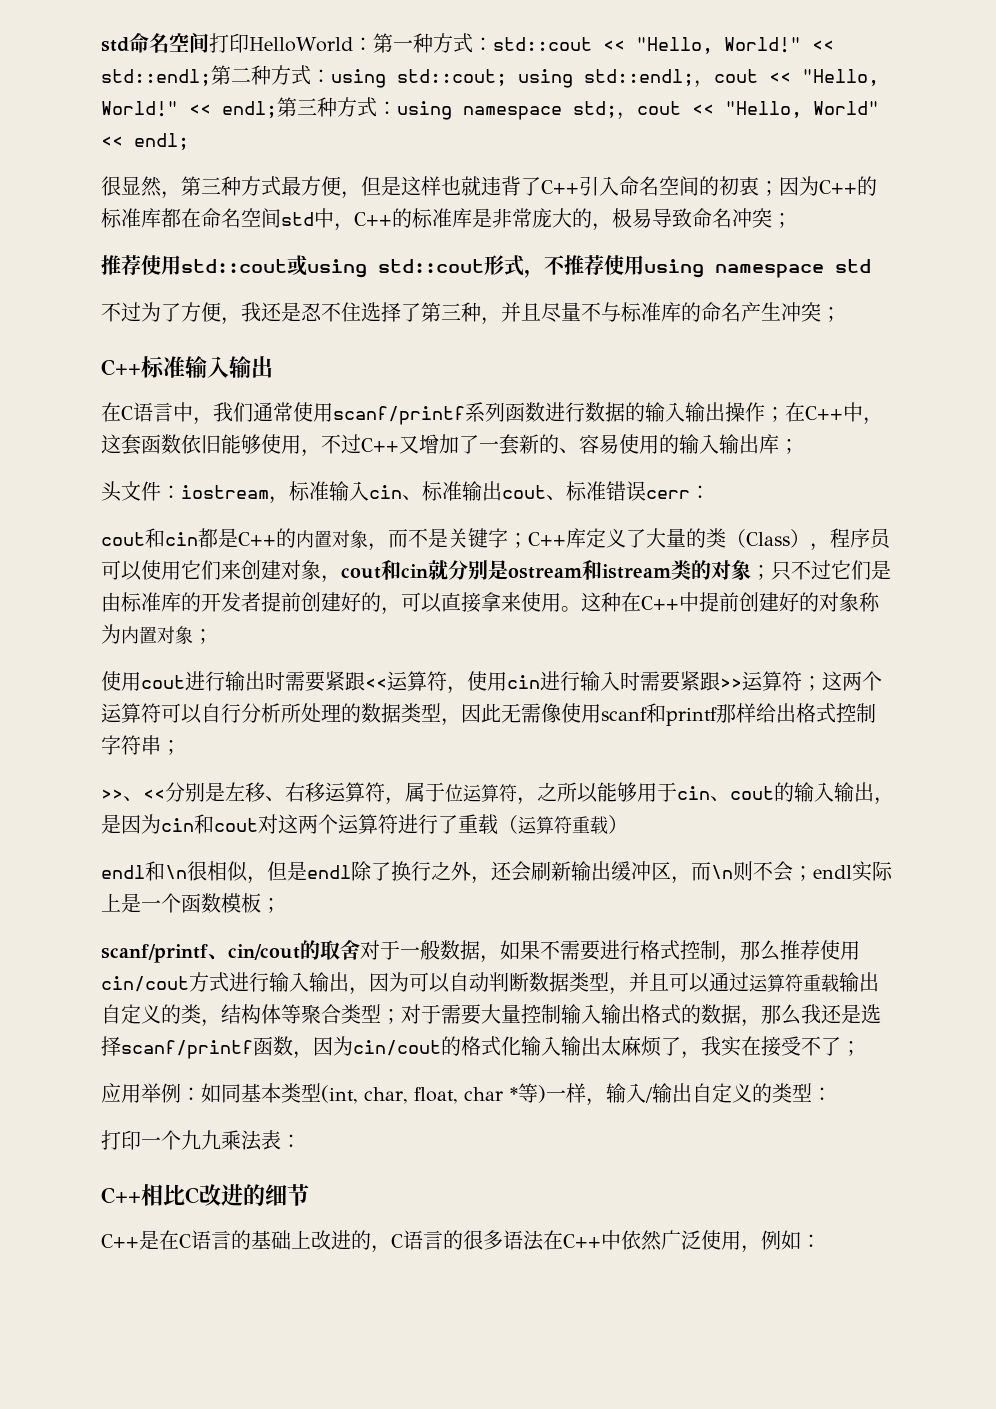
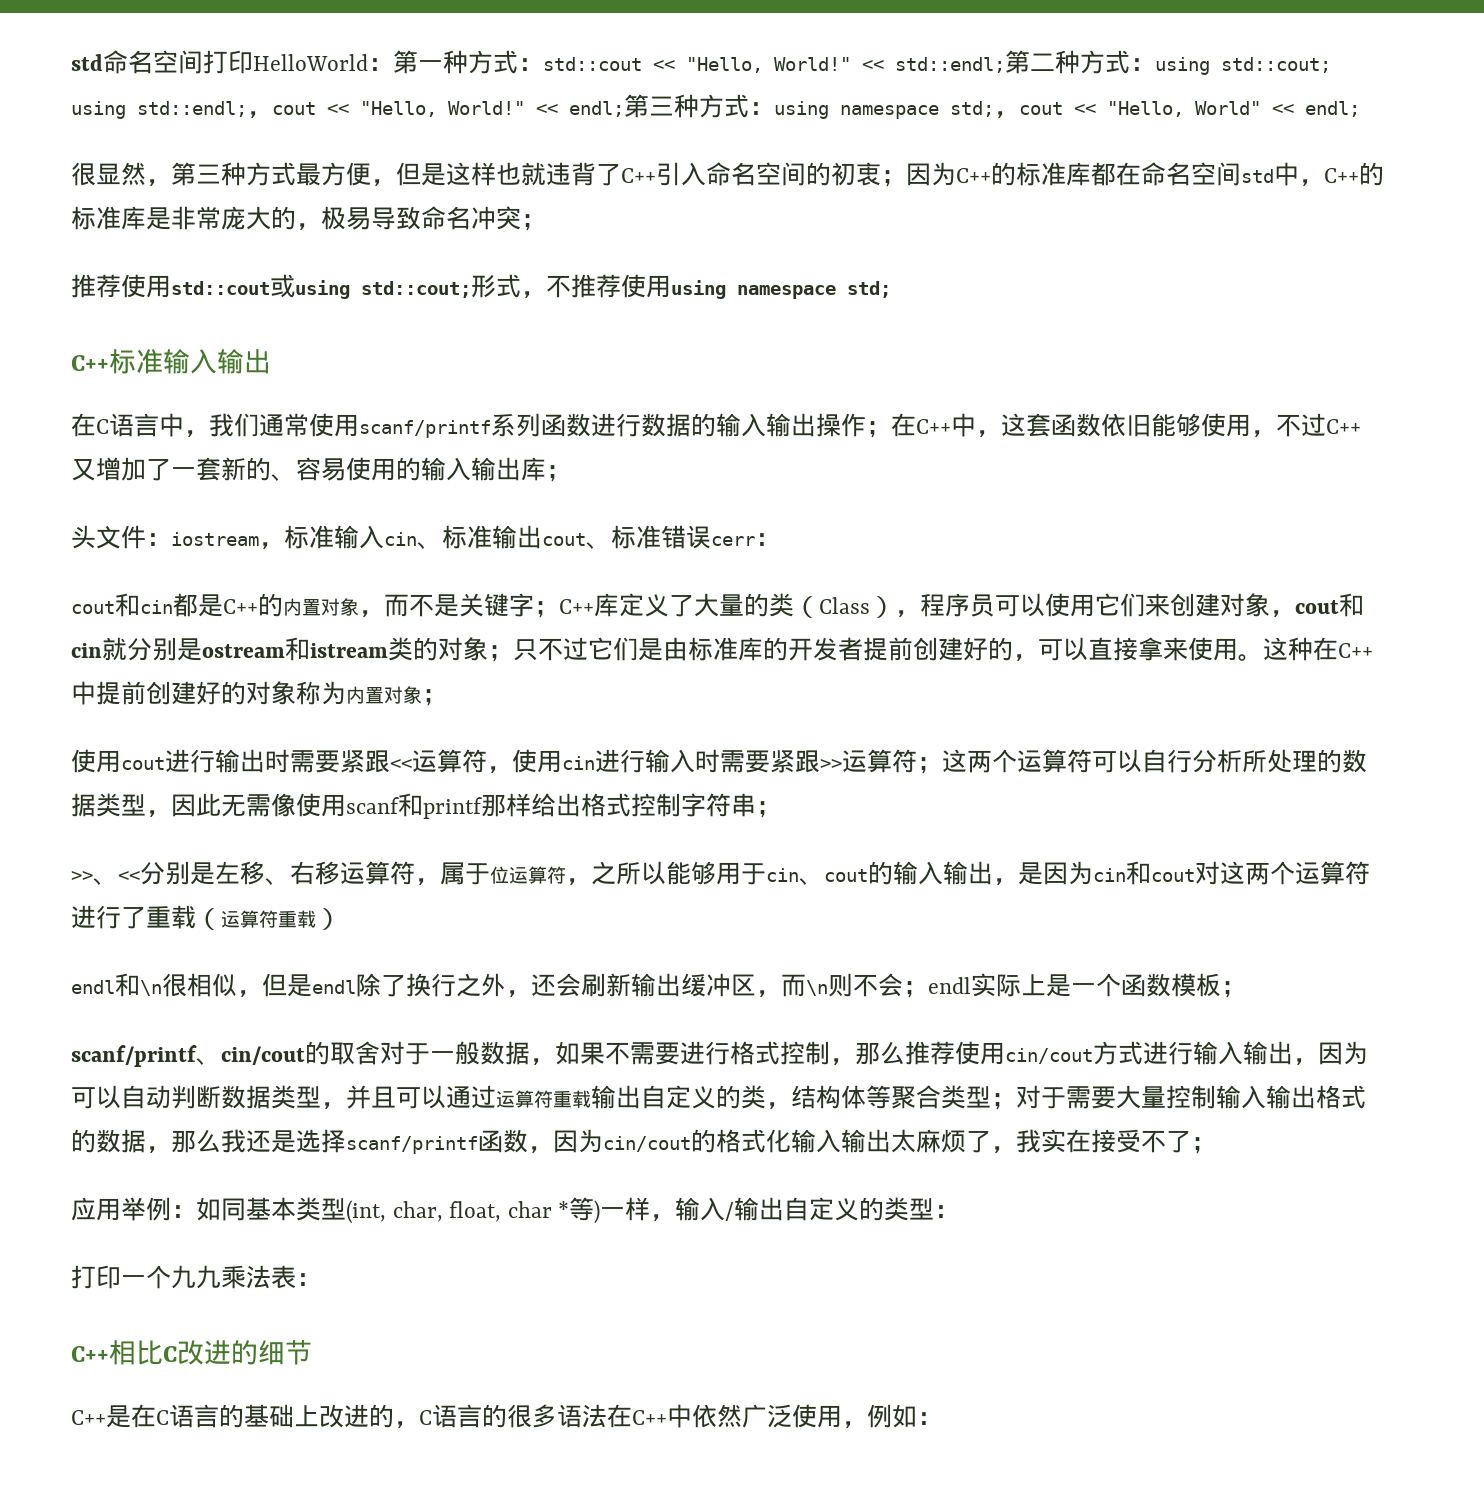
- 推荐使用std::cout或using std::cout形式，不推荐使用using namespace std
- 不过为了方便，我还是忍不住选择了第三种，并且尽量不与标准库的命名产生冲突；
+ 推荐使用std::cout或using std::cout;形式，不推荐使用using namespace std;

